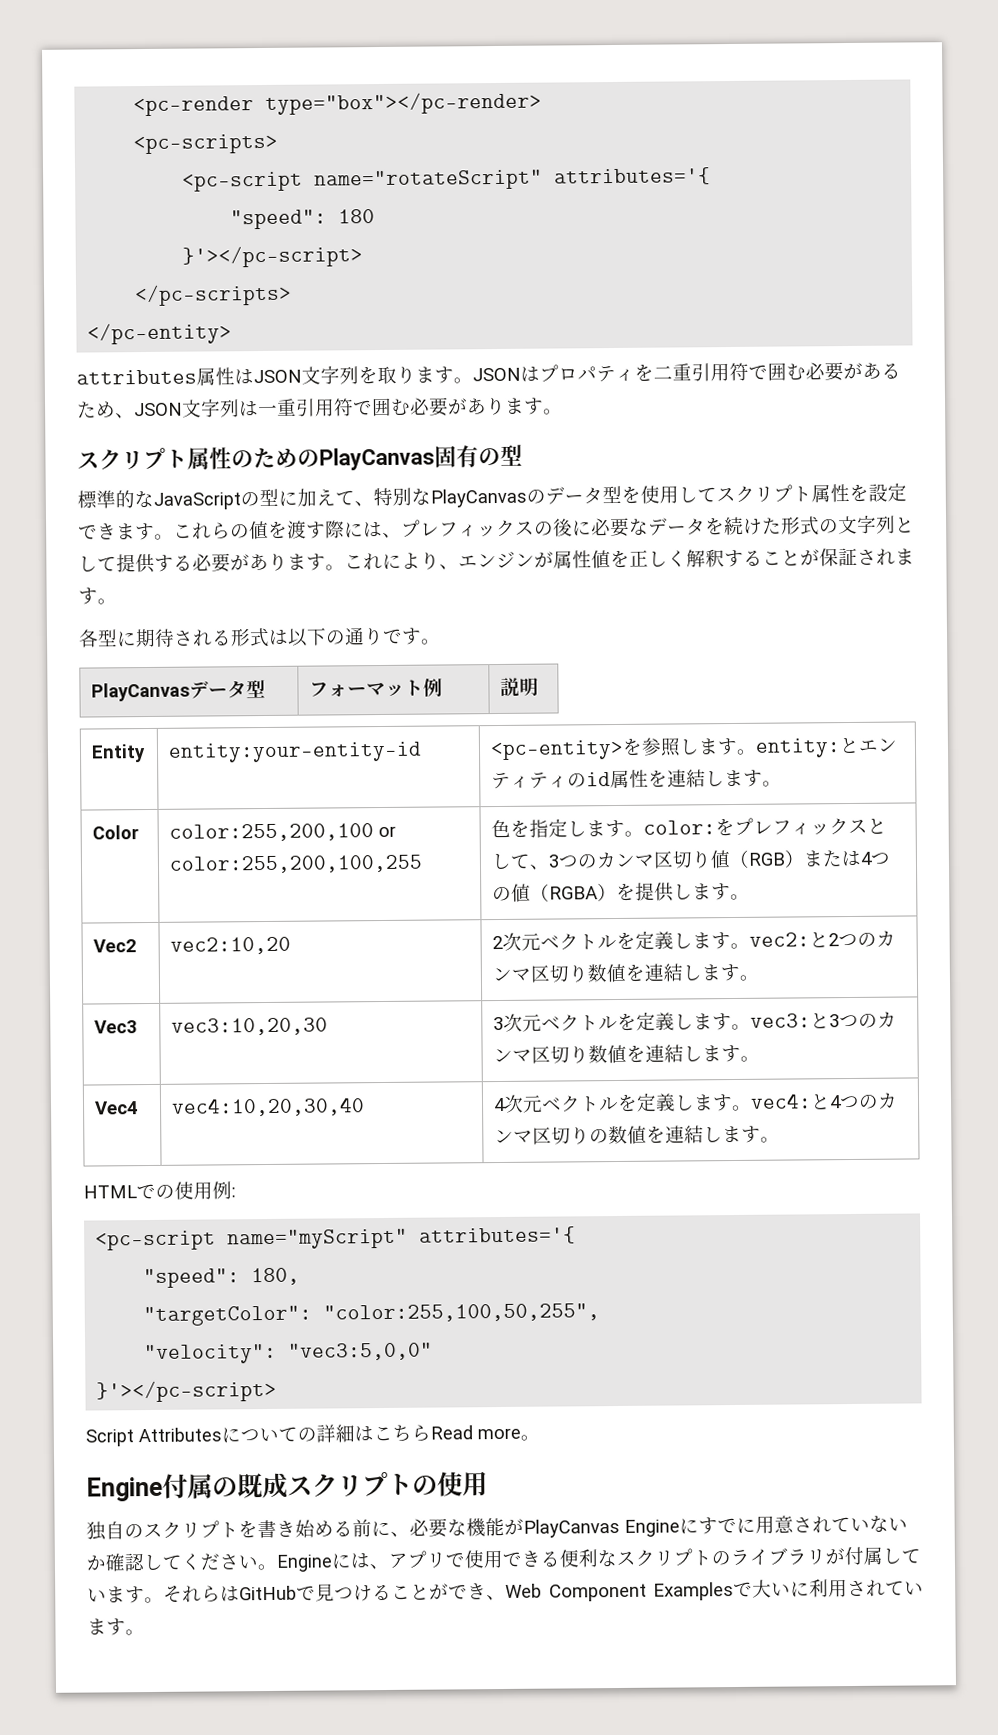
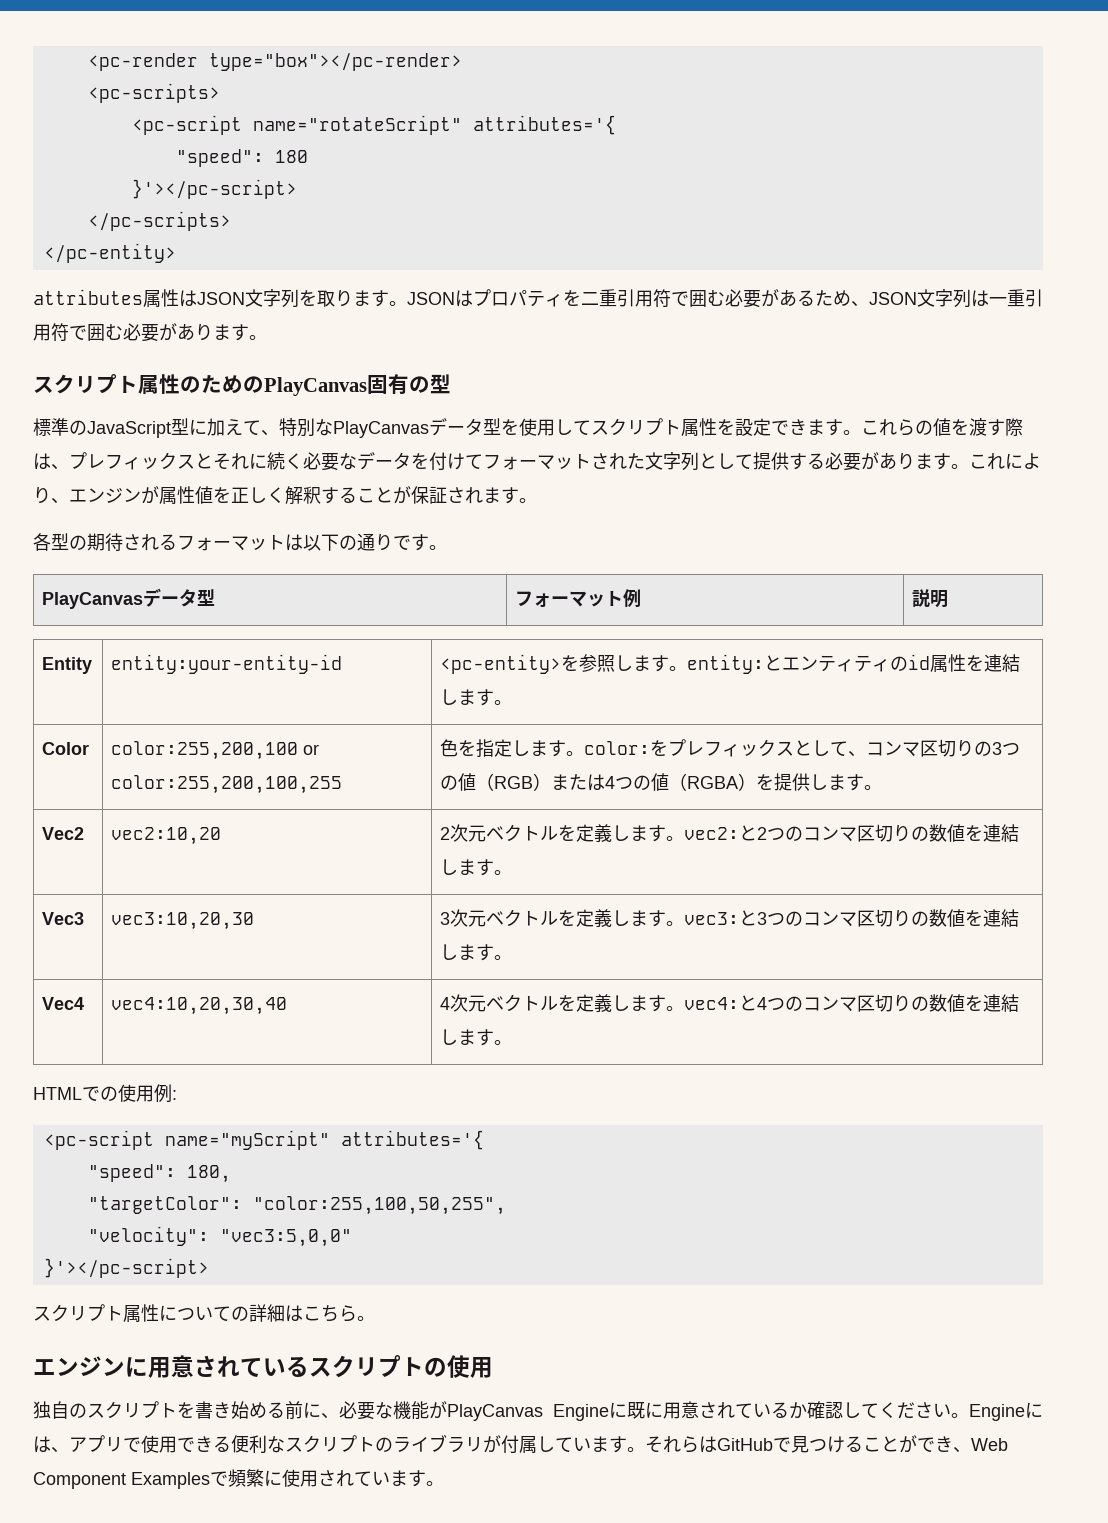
- 標準的なJavaScriptの型に加えて、特別なPlayCanvasのデータ型を使用してスクリプト属性を設定できます。
+ 標準のJavaScript型に加えて、特別なPlayCanvasデータ型を使用してスクリプト属性を設定できます。
- これらの値を渡す際には、プレフィックスの後に必要なデータを続けた形式の文字列として提供する必要があります。
+ これらの値を渡す際は、プレフィックスとそれに続く必要なデータを付けてフォーマットされた文字列として提供する必要があります。
- 各型に期待される形式は以下の通りです。
+ 各型の期待されるフォーマットは以下の通りです。
- Color | color:255,200,100 or color:255,200,100,255 | 色を指定します。color:をプレフィックスとして、3つのカンマ区切り値（RGB）または4つの値（RGBA）を提供します。
+ Color | color:255,200,100 or color:255,200,100,255 | 色を指定します。color:をプレフィックスとして、コンマ区切りの3つの値（RGB）または4つの値（RGBA）を提供します。
- Vec2 | vec2:10,20 | 2次元ベクトルを定義します。vec2:と2つのカンマ区切り数値を連結します。
+ Vec2 | vec2:10,20 | 2次元ベクトルを定義します。vec2:と2つのコンマ区切りの数値を連結します。
- Vec3 | vec3:10,20,30 | 3次元ベクトルを定義します。vec3:と3つのカンマ区切り数値を連結します。
+ Vec3 | vec3:10,20,30 | 3次元ベクトルを定義します。vec3:と3つのコンマ区切りの数値を連結します。
- Vec4 | vec4:10,20,30,40 | 4次元ベクトルを定義します。vec4:と4つのカンマ区切りの数値を連結します。
+ Vec4 | vec4:10,20,30,40 | 4次元ベクトルを定義します。vec4:と4つのコンマ区切りの数値を連結します。
- Script Attributesについての詳細はこちらRead more。
- Engine付属の既成スクリプトの使用
+ スクリプト属性についての詳細はこちら。
+ エンジンに用意されているスクリプトの使用
- 独自のスクリプトを書き始める前に、必要な機能がPlayCanvas Engineにすでに用意されていないか確認してください。
+ 独自のスクリプトを書き始める前に、必要な機能がPlayCanvas Engineに既に用意されているか確認してください。
- それらはGitHubで見つけることができ、Web Component Examplesで大いに利用されています。
+ それらはGitHubで見つけることができ、Web Component Examplesで頻繁に使用されています。

